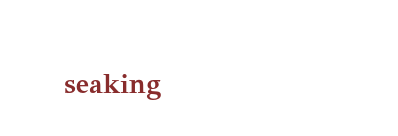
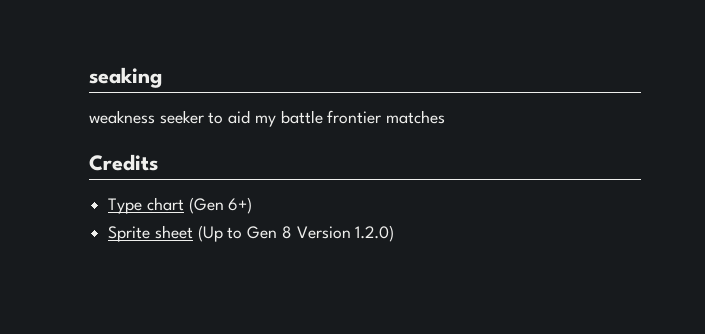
+ weakness seeker to aid my battle frontier matches
+ Credits
+ Type chart (Gen 6+)
+ Sprite sheet (Up to Gen 8 Version 1.2.0)

